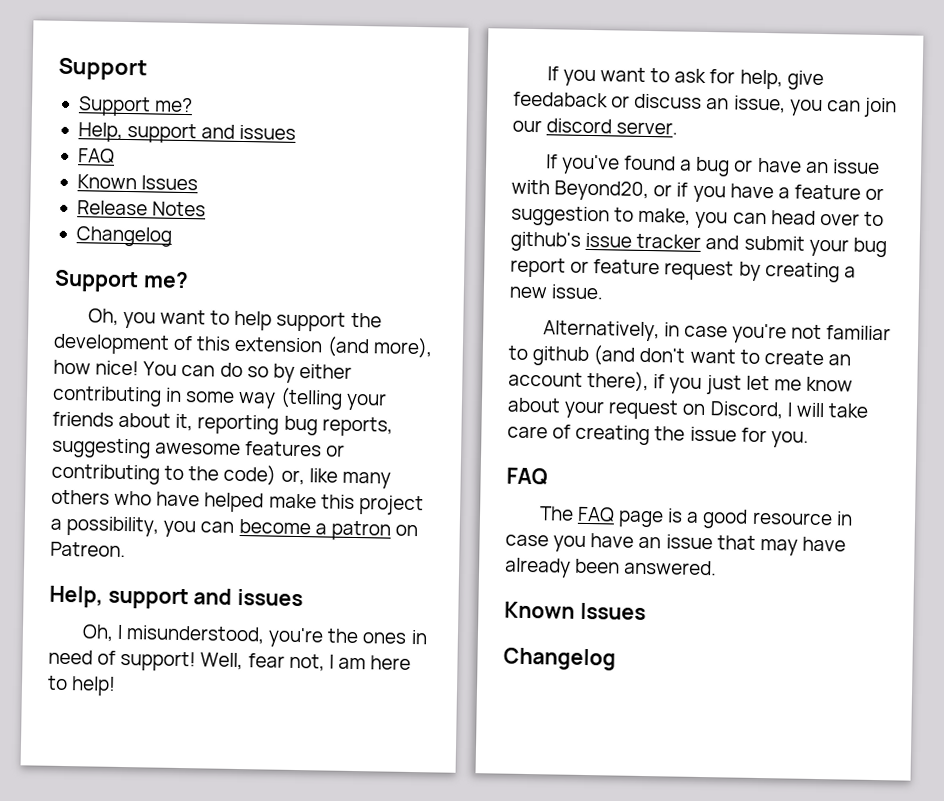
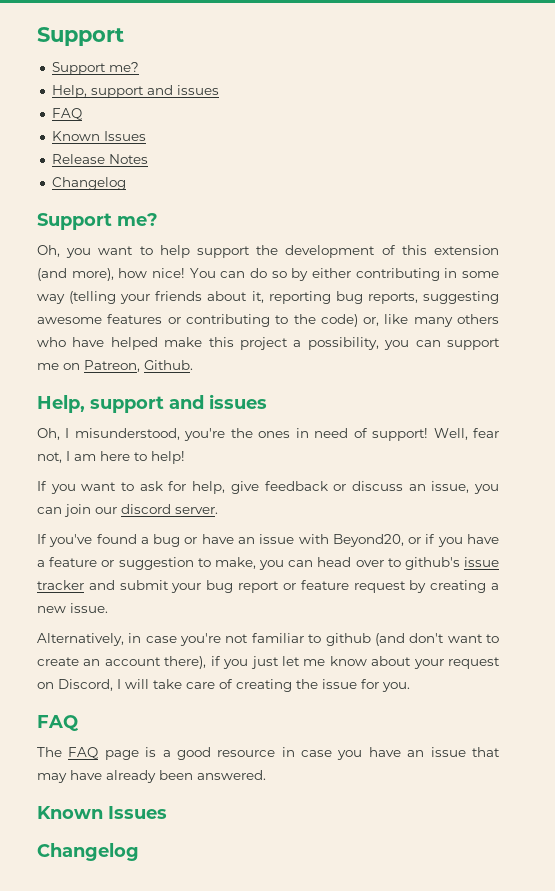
- You can do so by either contributing in some way (telling your friends about it, reporting bug reports, suggesting awesome features or contributing to the code) or, like many others who have helped make this project a possibility, you can become a patron on Patreon.
+ You can do so by either contributing in some way (telling your friends about it, reporting bug reports, suggesting awesome features or contributing to the code) or, like many others who have helped make this project a possibility, you can support me on Patreon, Github.
- If you want to ask for help, give feedaback or discuss an issue, you can join our discord server.
+ If you want to ask for help, give feedback or discuss an issue, you can join our discord server.

